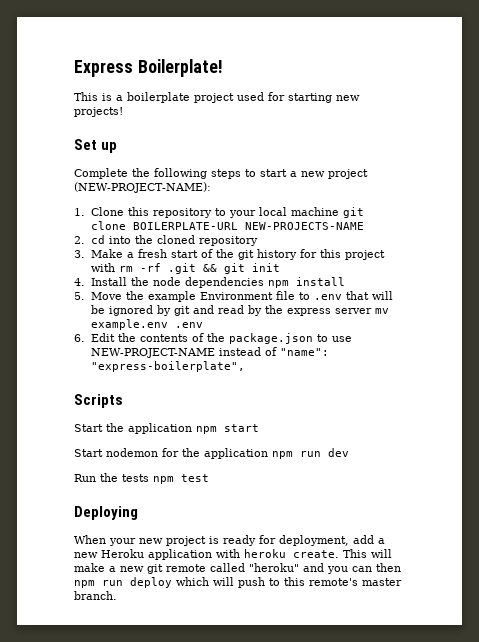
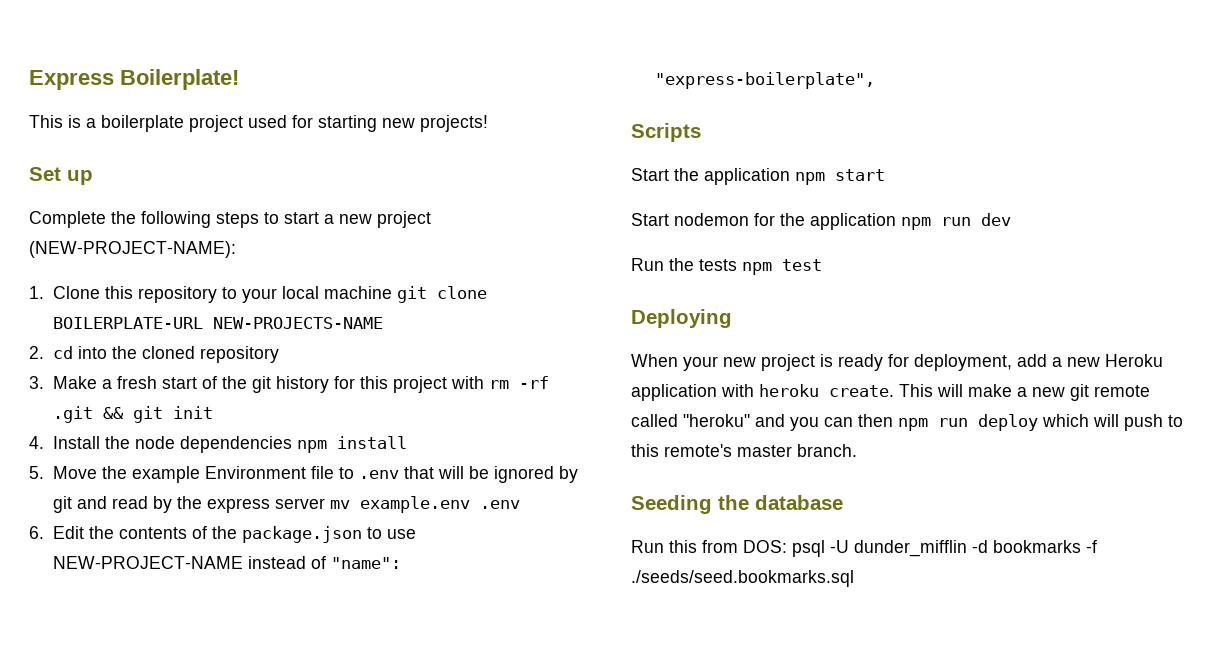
+ Seeding the database
+ Run this from DOS: psql -U dunder_mifflin -d bookmarks -f ./seeds/seed.bookmarks.sql

